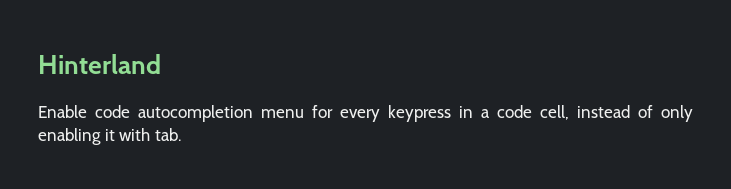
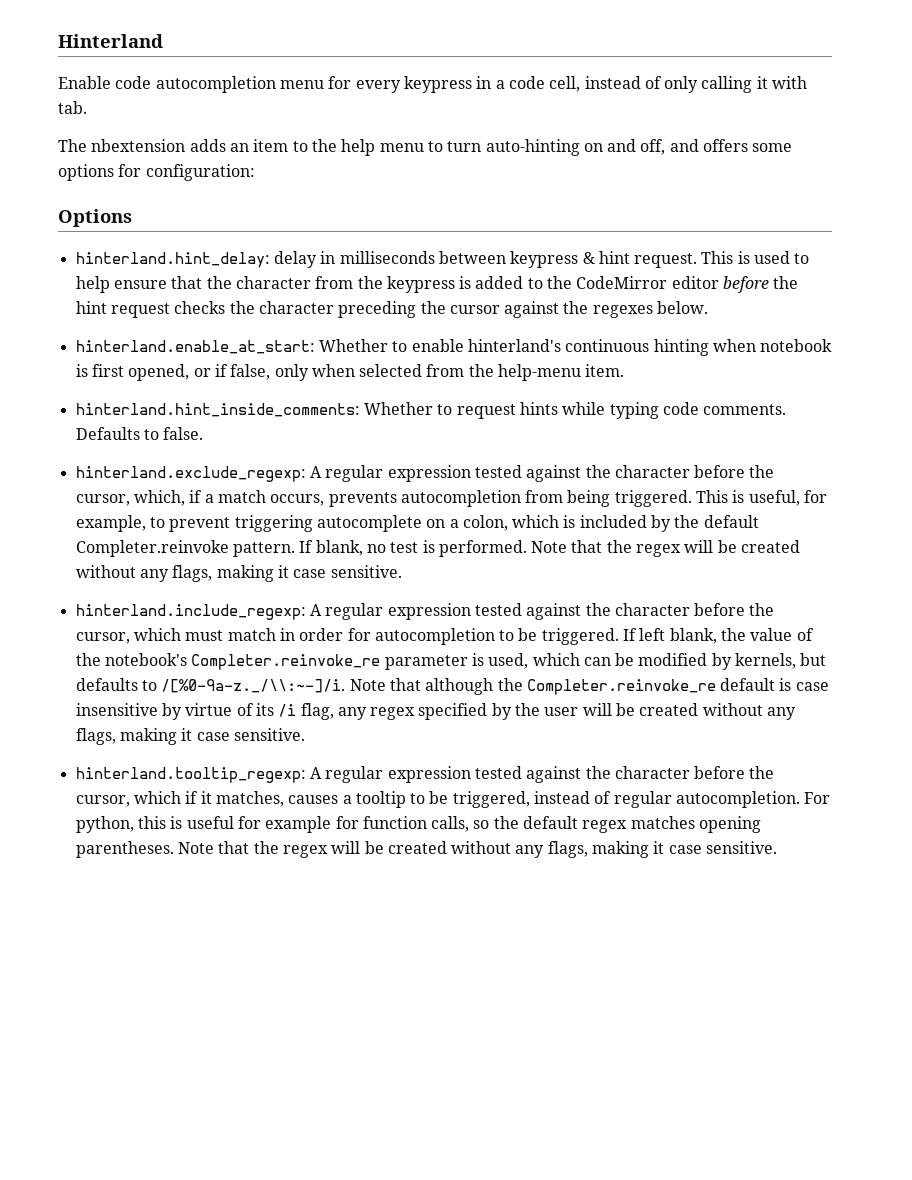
- Enable code autocompletion menu for every keypress in a code cell, instead of only enabling it with tab.
+ Enable code autocompletion menu for every keypress in a code cell, instead of only calling it with tab.
+ The nbextension adds an item to the help menu to turn auto-hinting on and off, and offers some options for configuration:
+ Options
+ hinterland.hint_delay: delay in milliseconds between keypress & hint request. This is used to help ensure that the character from the keypress is added to the CodeMirror editor before the hint request checks the character preceding the cursor against the regexes below.
+ hinterland.enable_at_start: Whether to enable hinterland's continuous hinting when notebook is first opened, or if false, only when selected from the help-menu item.
+ hinterland.hint_inside_comments: Whether to request hints while typing code comments. Defaults to false.
+ hinterland.exclude_regexp: A regular expression tested against the character before the cursor, which, if a match occurs, prevents autocompletion from being triggered. This is useful, for example, to prevent triggering autocomplete on a colon, which is included by the default Completer.reinvoke pattern. If blank, no test is performed. Note that the regex will be created without any flags, making it case sensitive.
+ hinterland.include_regexp: A regular expression tested against the character before the cursor, which must match in order for autocompletion to be triggered. If left blank, the value of the notebook's Completer.reinvoke_re parameter is used, which can be modified by kernels, but defaults to /[%0-9a-z._/\\:~-]/i. Note that although the Completer.reinvoke_re default is case insensitive by virtue of its /i flag, any regex specified by the user will be created without any flags, making it case sensitive.
+ hinterland.tooltip_regexp: A regular expression tested against the character before the cursor, which if it matches, causes a tooltip to be triggered, instead of regular autocompletion. For python, this is useful for example for function calls, so the default regex matches opening parentheses. Note that the regex will be created without any flags, making it case sensitive.

